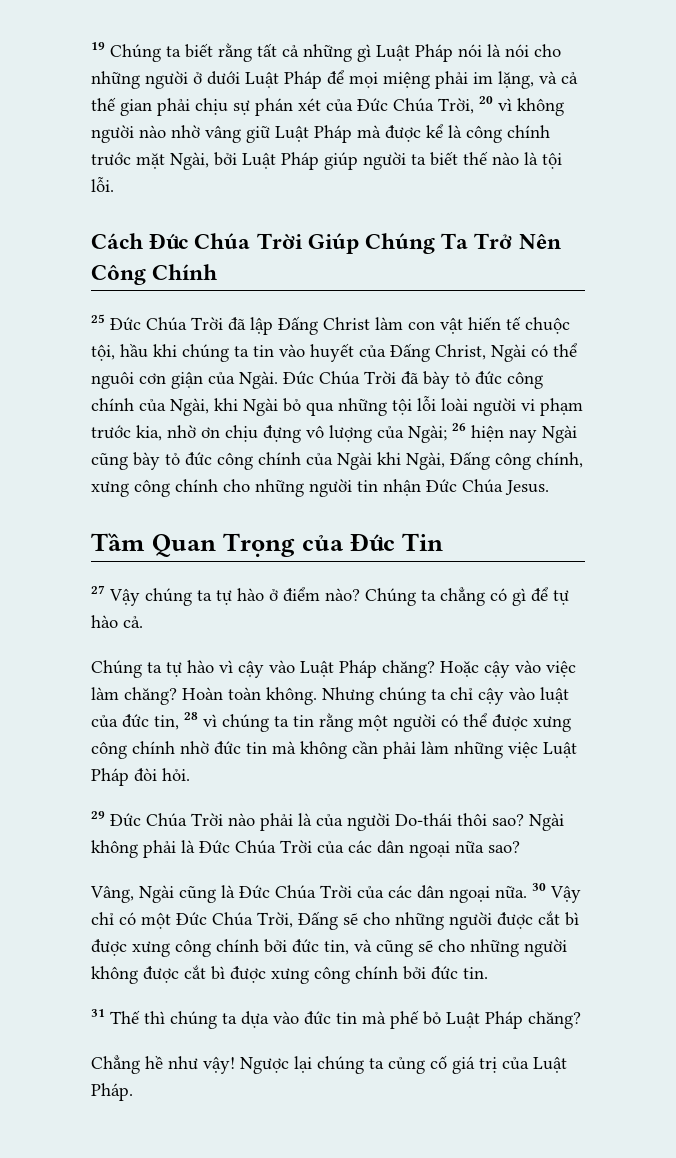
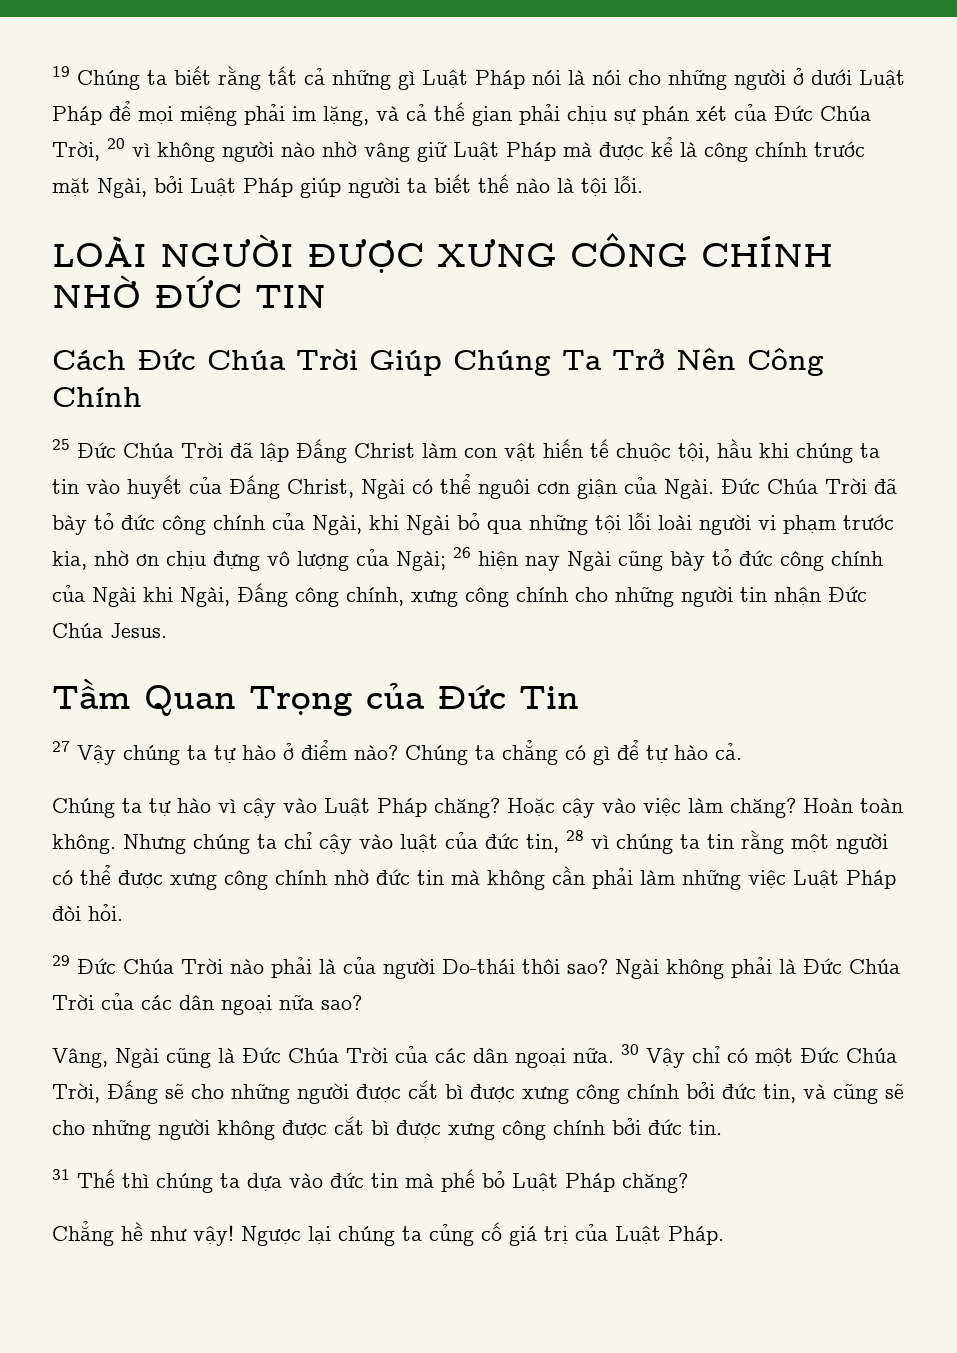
+ LOÀI NGƯỜI ÐƯỢC XƯNG CÔNG CHÍNH NHỜ ÐỨC TIN

